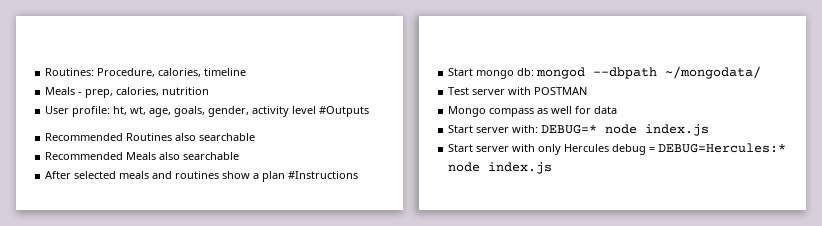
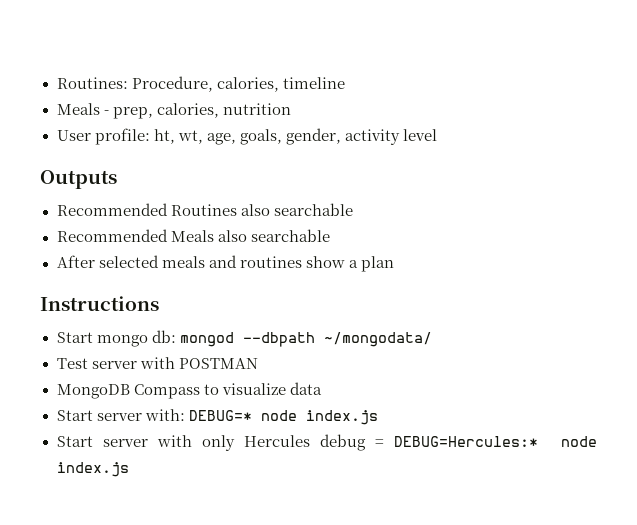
- User profile: ht, wt, age, goals, gender, activity level #Outputs
+ User profile: ht, wt, age, goals, gender, activity level
+ Outputs
- After selected meals and routines show a plan #Instructions
+ After selected meals and routines show a plan
+ Instructions
- Mongo compass as well for data
+ MongoDB Compass to visualize data

